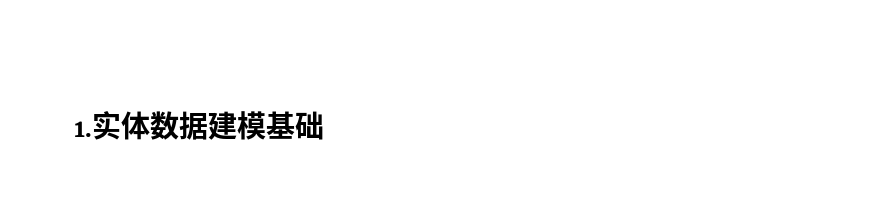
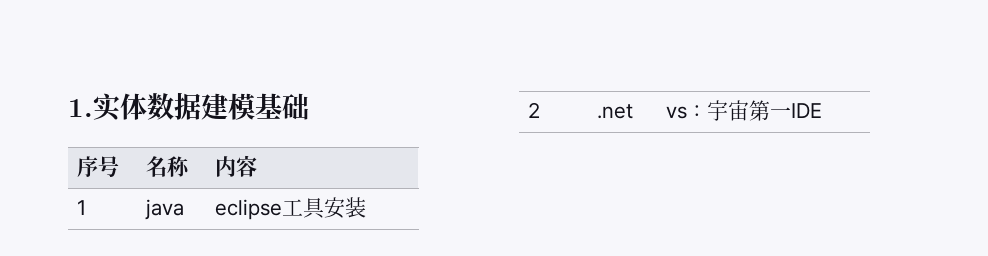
+ 序号 | 名称 | 内容
+ 1 | java | eclipse工具安装
+ 2 | .net | vs：宇宙第一IDE

